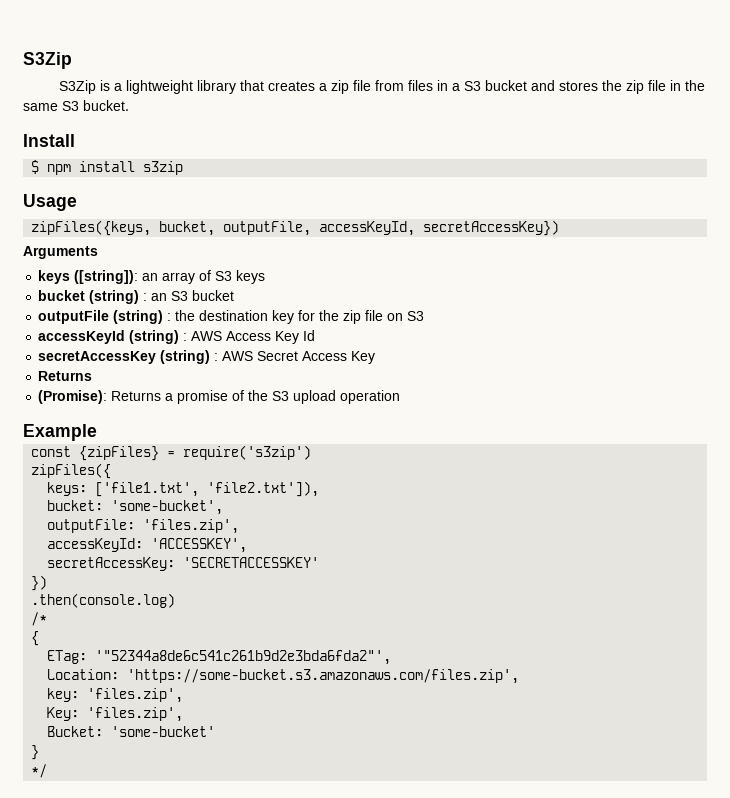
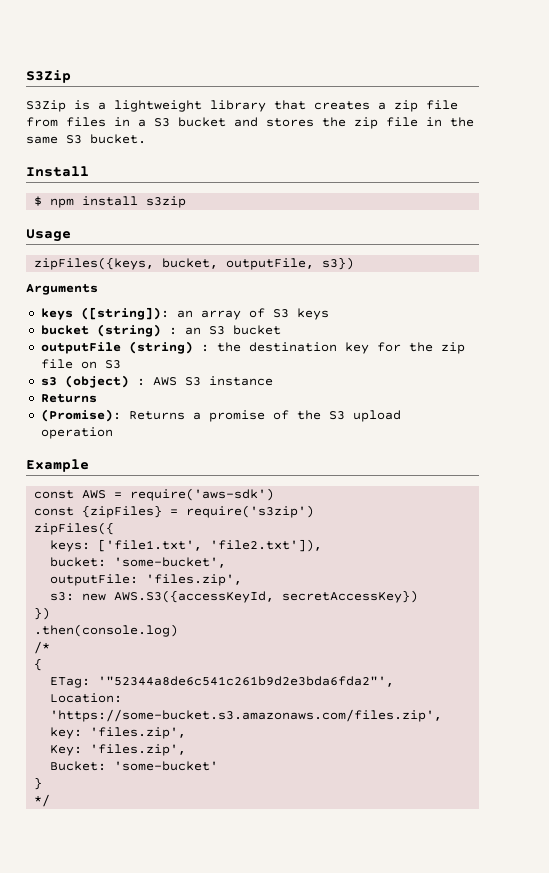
- zipFiles({keys, bucket, outputFile, accessKeyId, secretAccessKey})
+ zipFiles({keys, bucket, outputFile, s3})
- accessKeyId (string) : AWS Access Key Id
- secretAccessKey (string) : AWS Secret Access Key
+ s3 (object) : AWS S3 instance
+ const AWS = require('aws-sdk')
- accessKeyId: 'ACCESSKEY',
- secretAccessKey: 'SECRETACCESSKEY'
+ s3: new AWS.S3({accessKeyId, secretAccessKey})

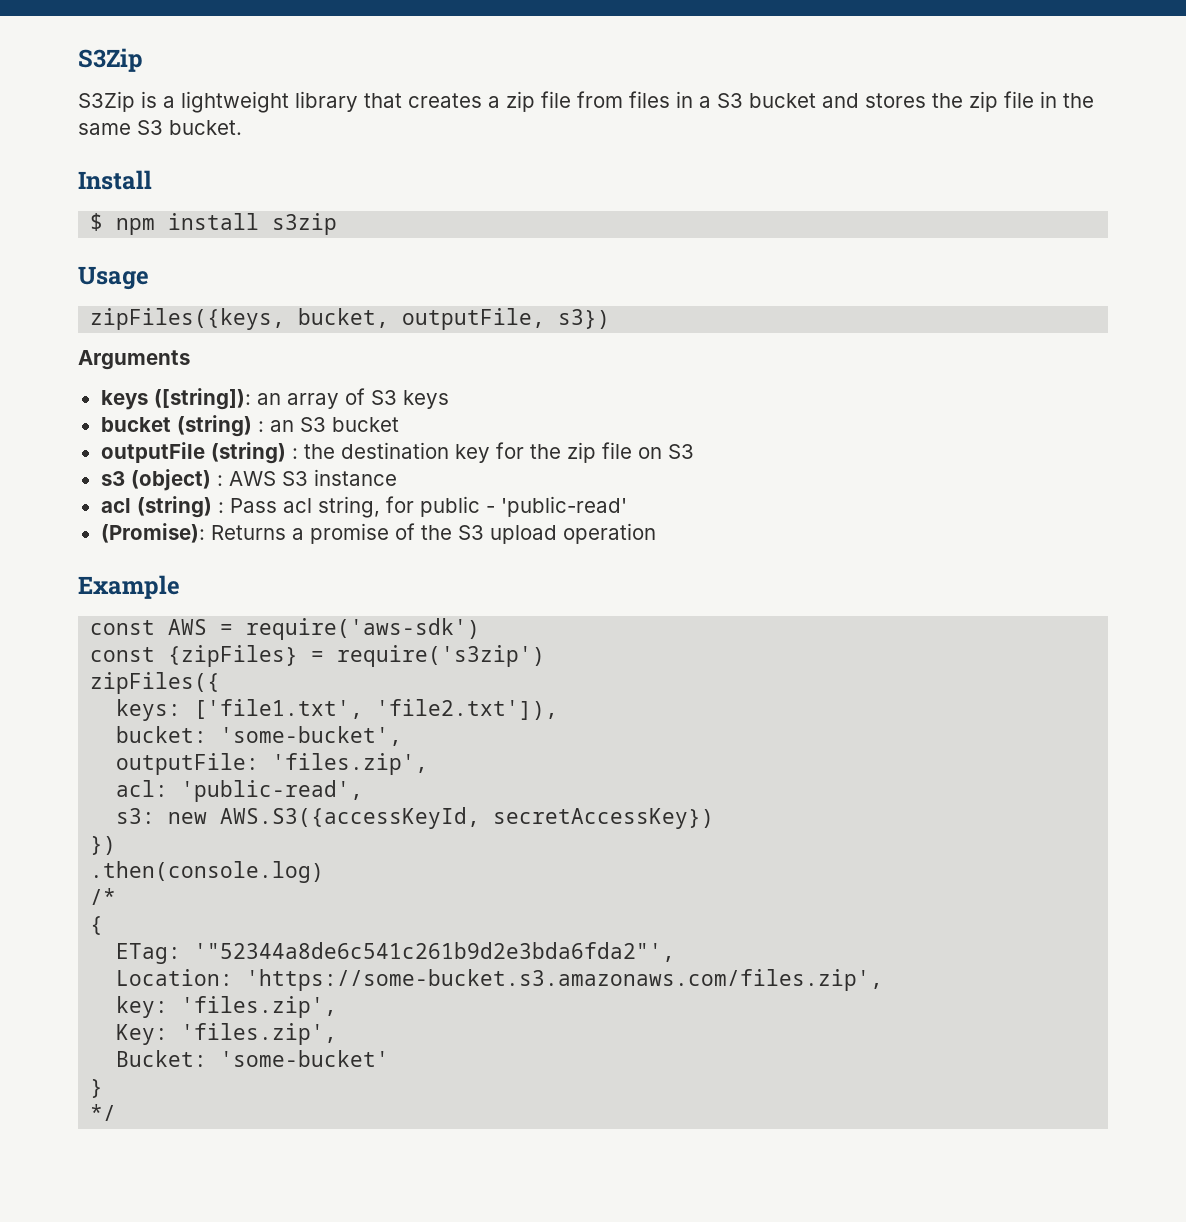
  s3 (object) : AWS S3 instance
- Returns
+ acl (string) : Pass acl string, for public - 'public-read'
+ acl: 'public-read',

